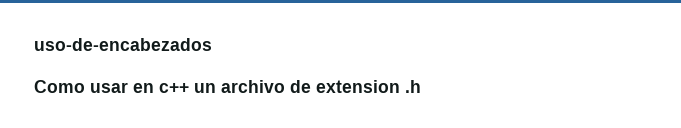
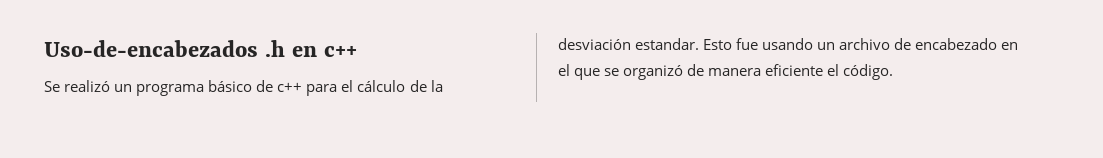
- uso-de-encabezados
- Como usar en c++ un archivo de extension .h
+ Uso-de-encabezados .h en c++
+ Se realizó un programa básico de c++ para el cálculo de la desviación estandar. Esto fue usando un archivo de encabezado en el que se organizó de manera eficiente el código.

